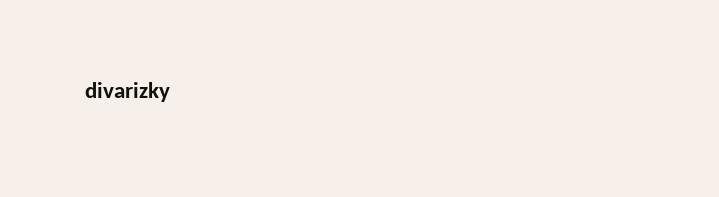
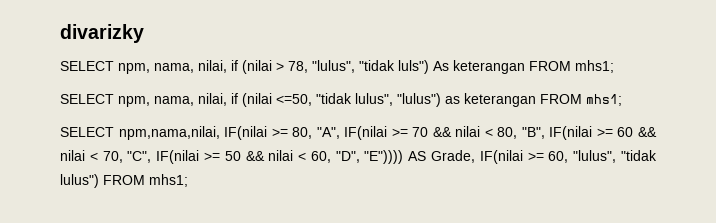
+ SELECT npm, nama, nilai, if (nilai > 78, "lulus", "tidak luls") As keterangan FROM mhs1;
+ SELECT npm, nama, nilai, if (nilai <=50, "tidak lulus", "lulus") as keterangan FROM mhs1;
+ SELECT npm,nama,nilai, IF(nilai >= 80, "A", IF(nilai >= 70 && nilai < 80, "B", IF(nilai >= 60 && nilai < 70, "C", IF(nilai >= 50 && nilai < 60, "D", "E")))) AS Grade, IF(nilai >= 60, "lulus", "tidak lulus") FROM mhs1;

